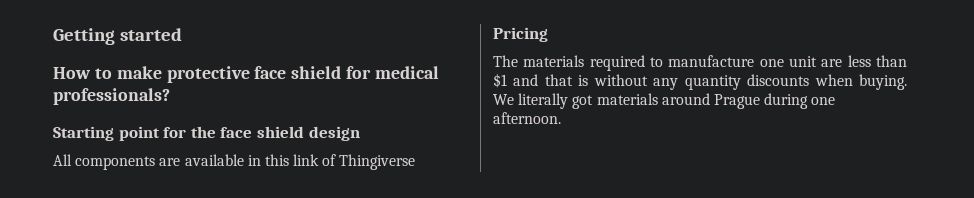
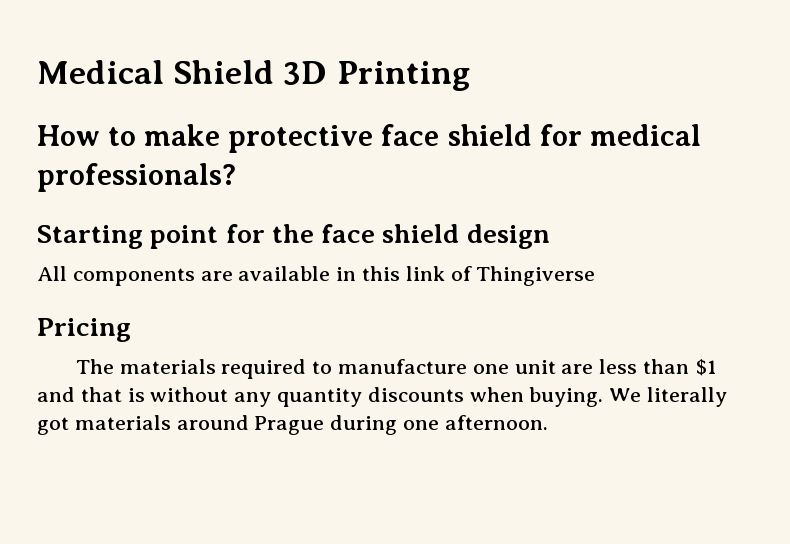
- Getting started
+ Medical Shield 3D Printing

